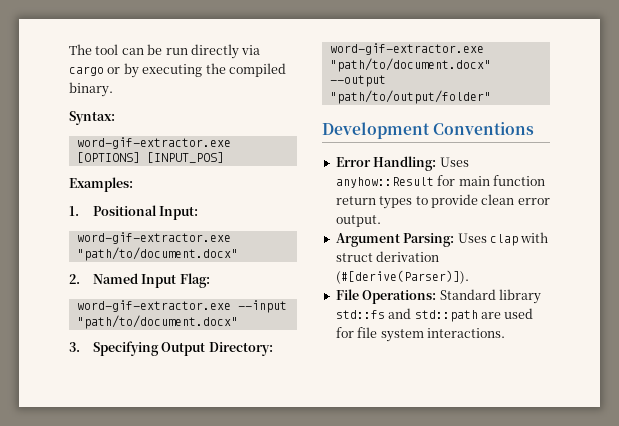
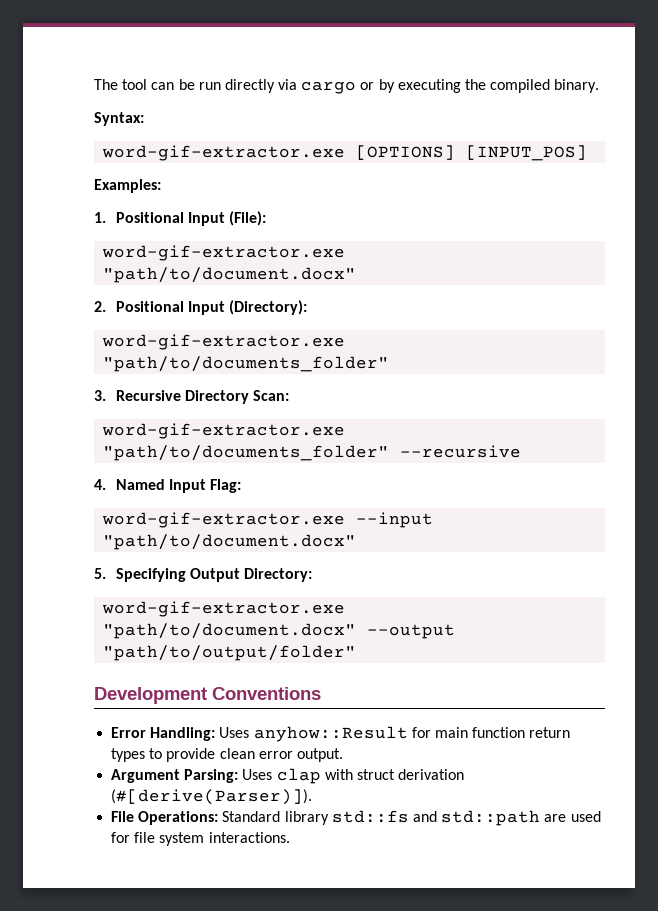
- 1. Positional Input:
+ 1. Positional Input (File):
- 2. Named Input Flag:
+ 2. Positional Input (Directory):
+ word-gif-extractor.exe "path/to/documents_folder"
+ 3. Recursive Directory Scan:
+ word-gif-extractor.exe "path/to/documents_folder" --recursive
+ 4. Named Input Flag:
- 3. Specifying Output Directory:
+ 5. Specifying Output Directory:

